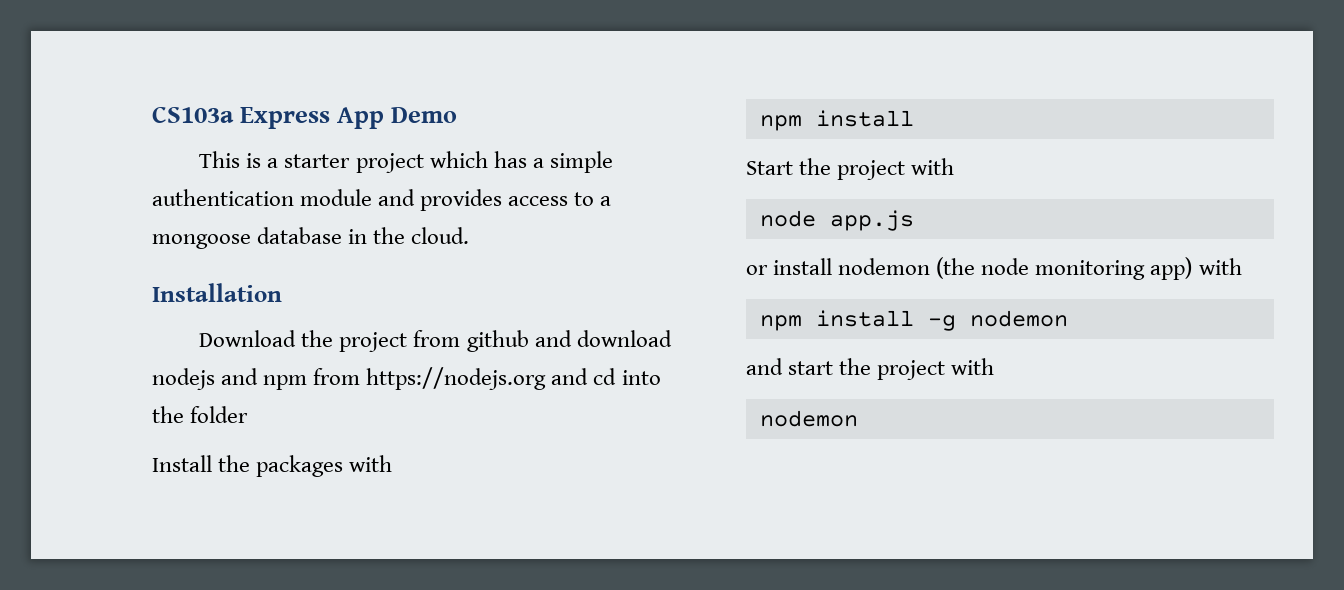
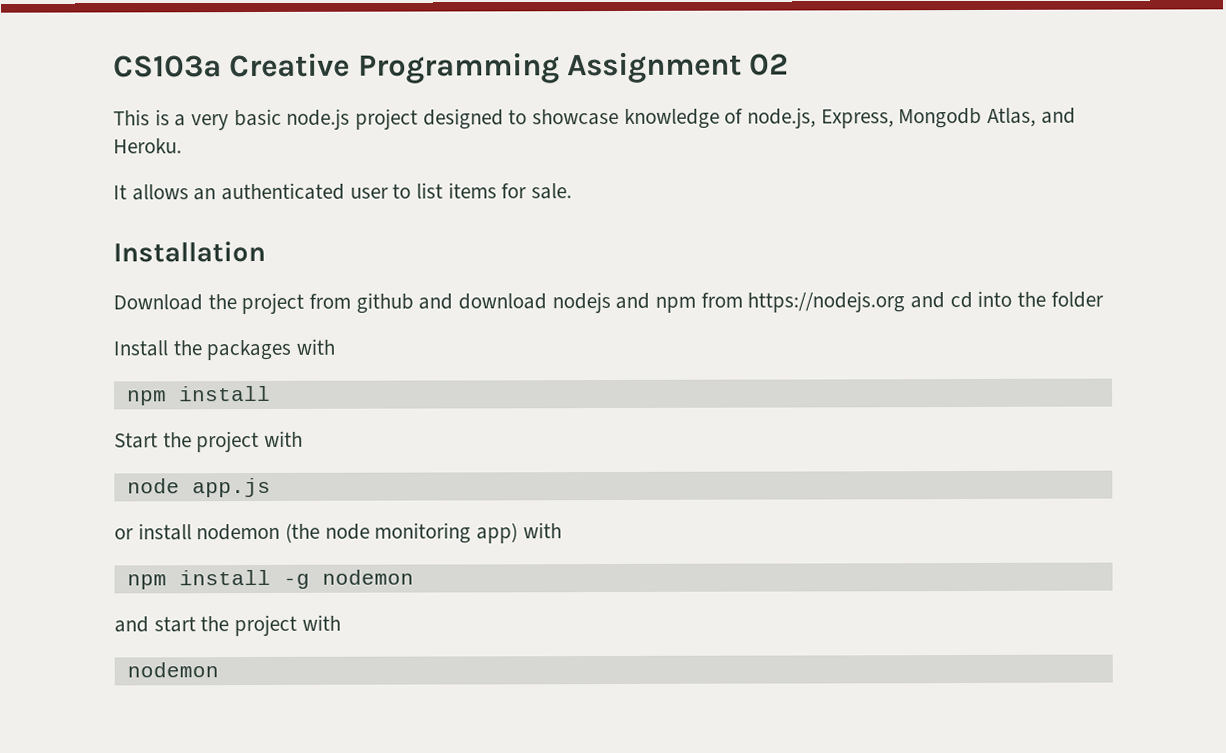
- CS103a Express App Demo
+ CS103a Creative Programming Assignment 02
- This is a starter project which has a simple authentication module and provides access to a mongoose database in the cloud.
+ This is a very basic node.js project designed to showcase knowledge of node.js, Express, Mongodb Atlas, and Heroku.
+ It allows an authenticated user to list items for sale.

